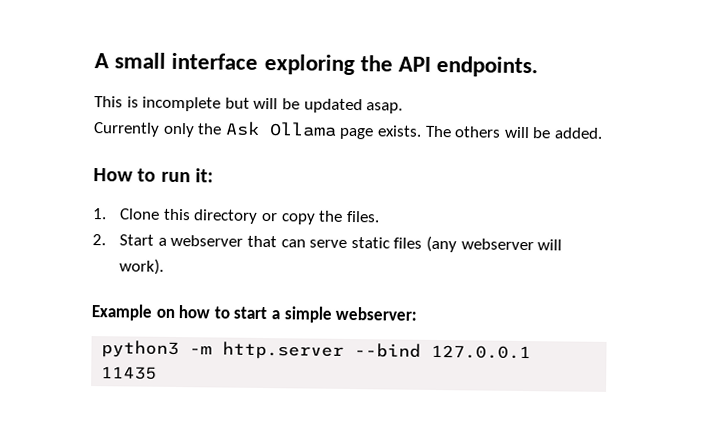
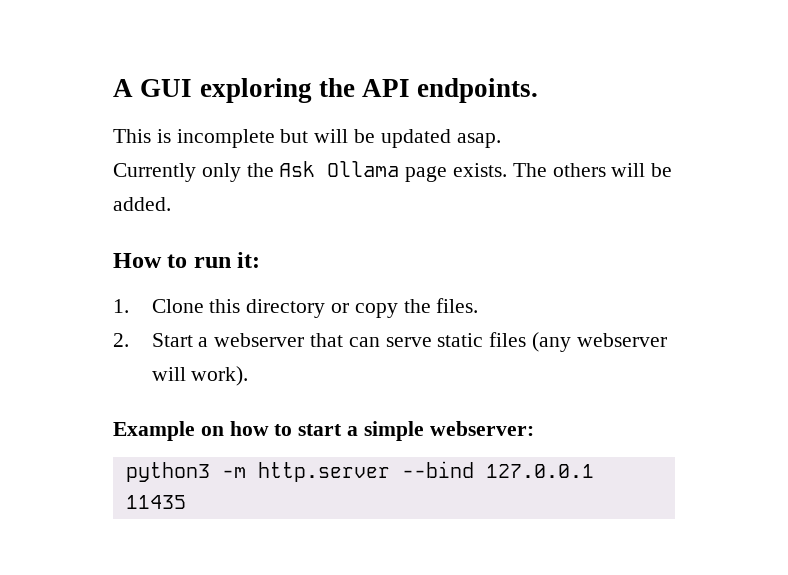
- A small interface exploring the API endpoints.
+ A GUI exploring the API endpoints.

